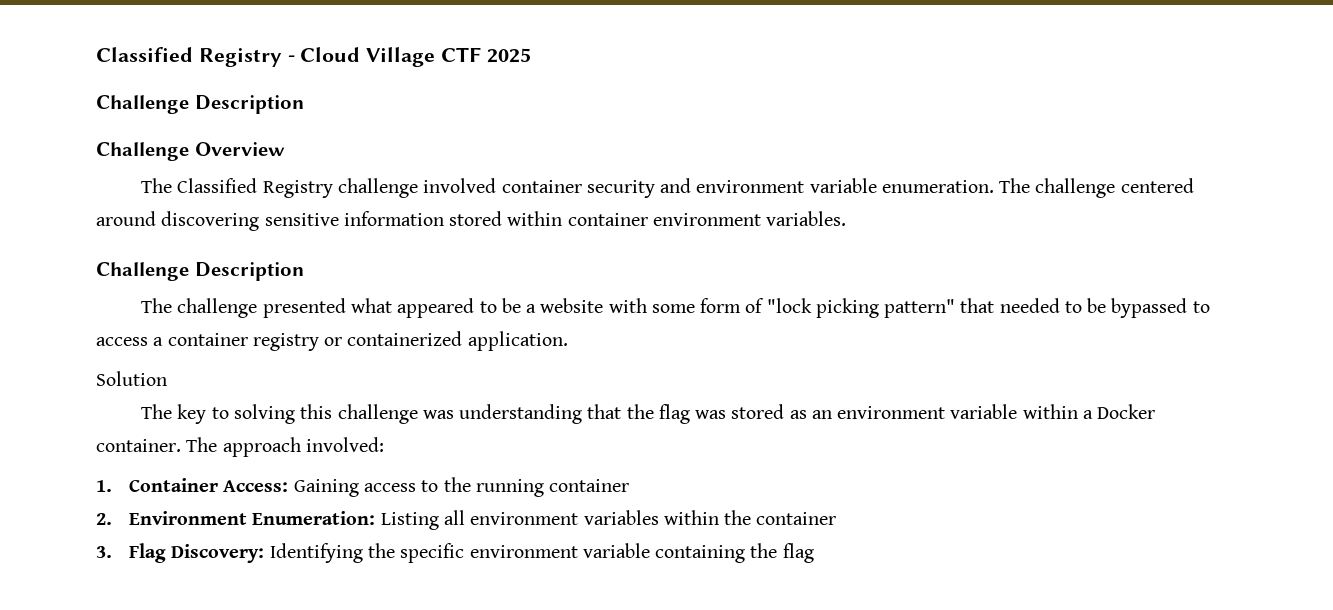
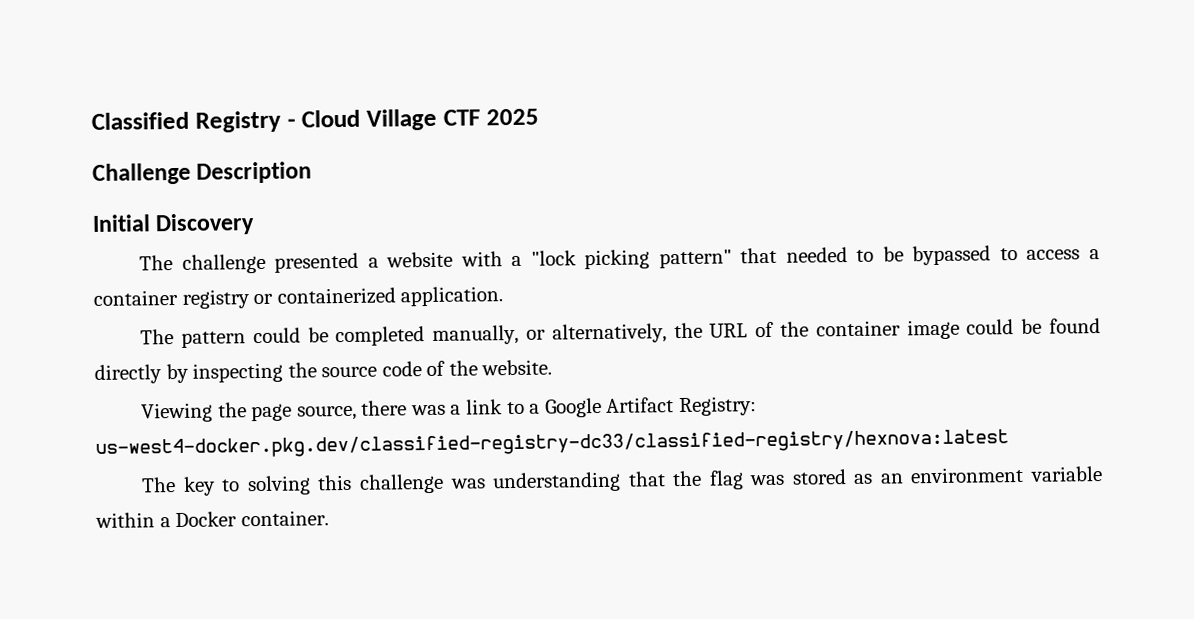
- Challenge Overview
- The Classified Registry challenge involved container security and environment variable enumeration. The challenge centered around discovering sensitive information stored within container environment variables.
- Challenge Description
- The challenge presented what appeared to be a website with some form of "lock picking pattern" that needed to be bypassed to access a container registry or containerized application.
+ Initial Discovery
+ The challenge presented a website with a "lock picking pattern" that needed to be bypassed to access a container registry or containerized application.
- Solution
+ The pattern could be completed manually, or alternatively, the URL of the container image could be found directly by inspecting the source code of the website.
+ Viewing the page source, there was a link to a Google Artifact Registry: us-west4-docker.pkg.dev/classified-registry-dc33/classified-registry/hexnova:latest
- The approach involved:
- 1. Container Access: Gaining access to the running container
- 2. Environment Enumeration: Listing all environment variables within the container
- 3. Flag Discovery: Identifying the specific environment variable containing the flag

